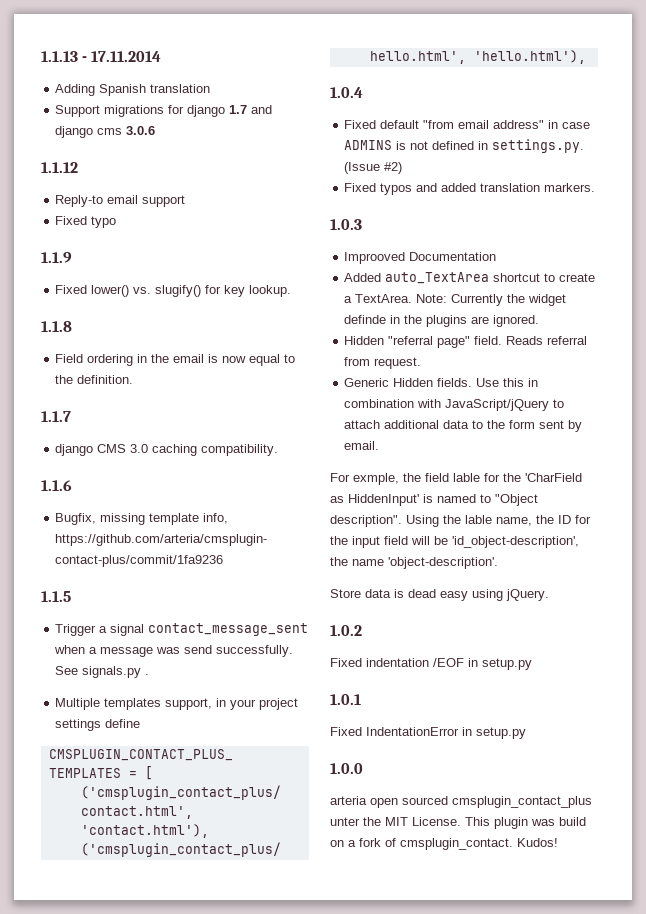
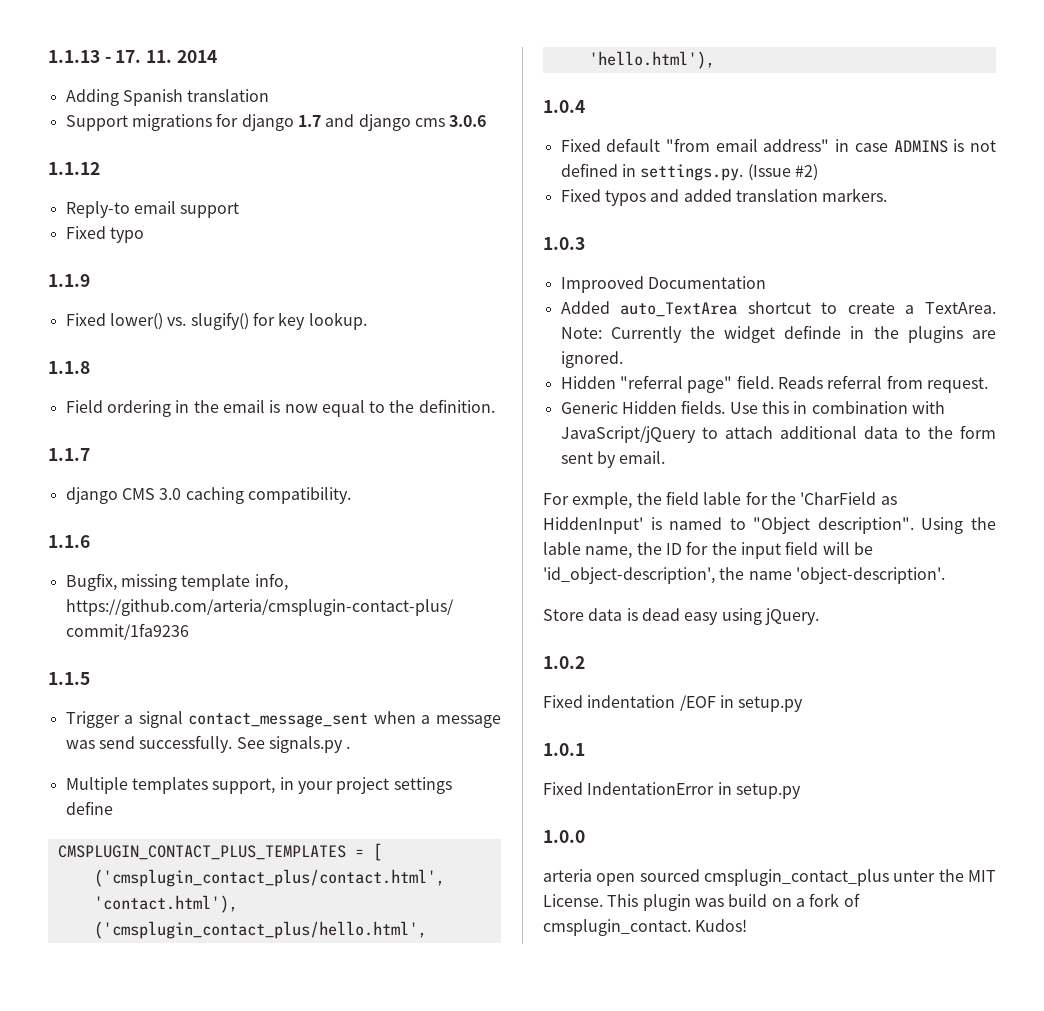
- 1.1.13 - 17.11.2014
+ 1.1.13 - 17. 11. 2014

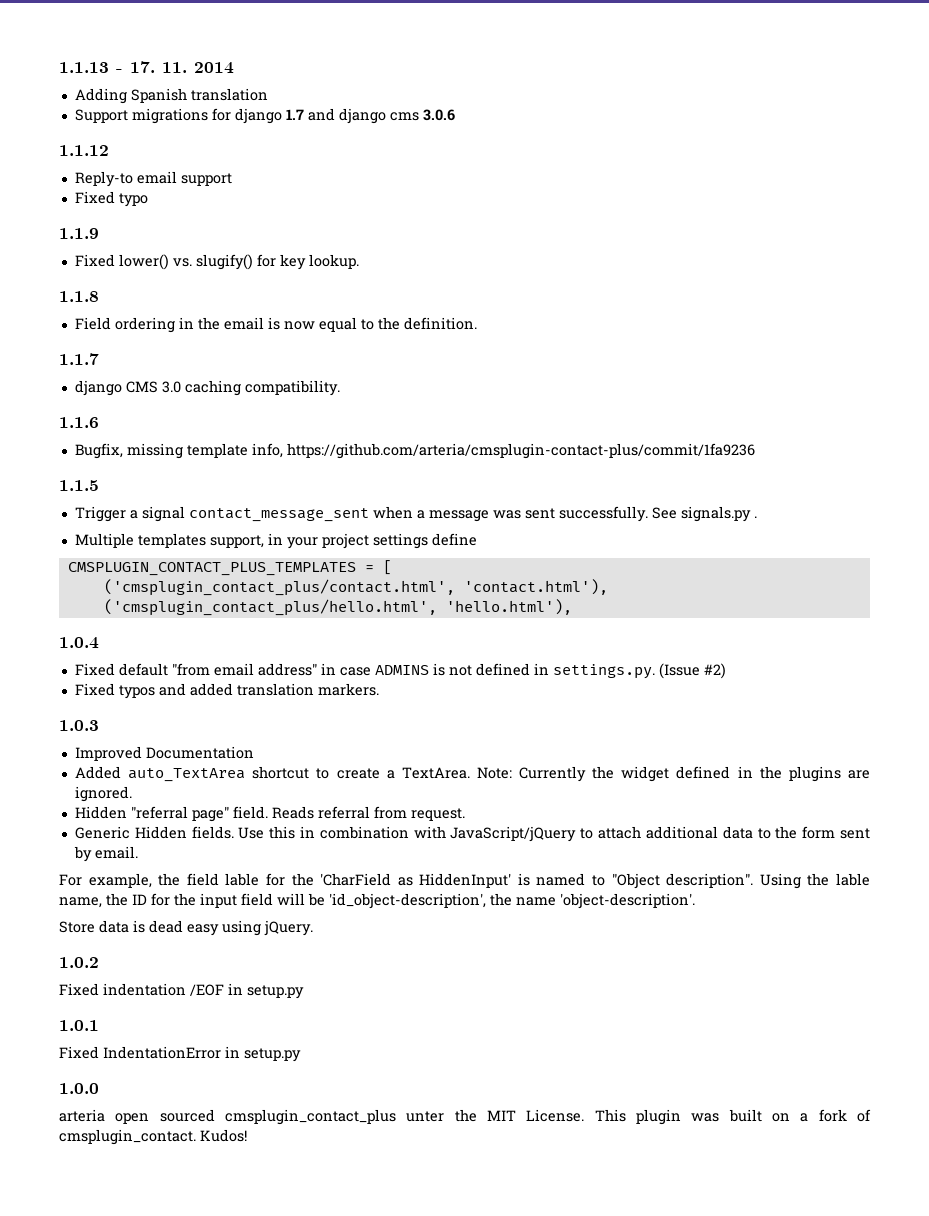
- Trigger a signal contact_message_sent when a message was send successfully.
+ Trigger a signal contact_message_sent when a message was sent successfully.
- Improoved Documentation
+ Improved Documentation
- Note: Currently the widget definde in the plugins are ignored.
+ Note: Currently the widget defined in the plugins are ignored.
- For exmple, the field lable for the 'CharField as HiddenInput' is named to "Object description".
+ For example, the field lable for the 'CharField as HiddenInput' is named to "Object description".
- This plugin was build on a fork of cmsplugin_contact.
+ This plugin was built on a fork of cmsplugin_contact.

